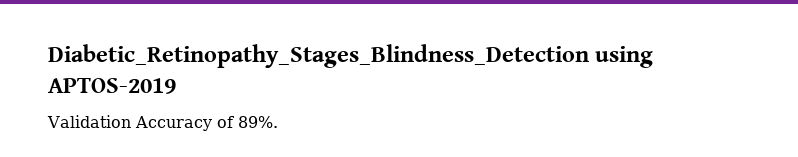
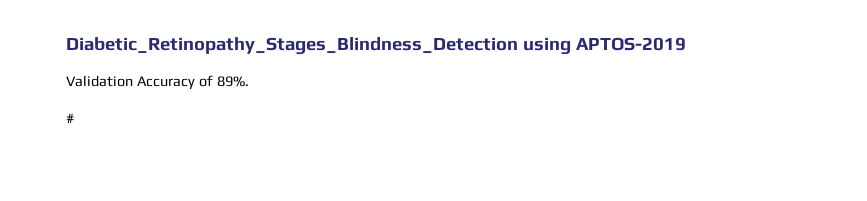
+ #

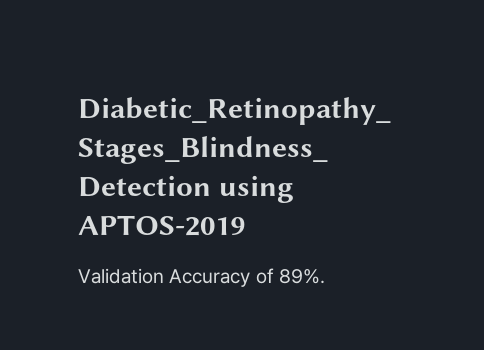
- #

